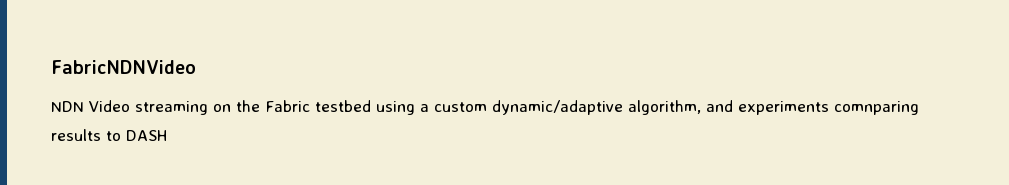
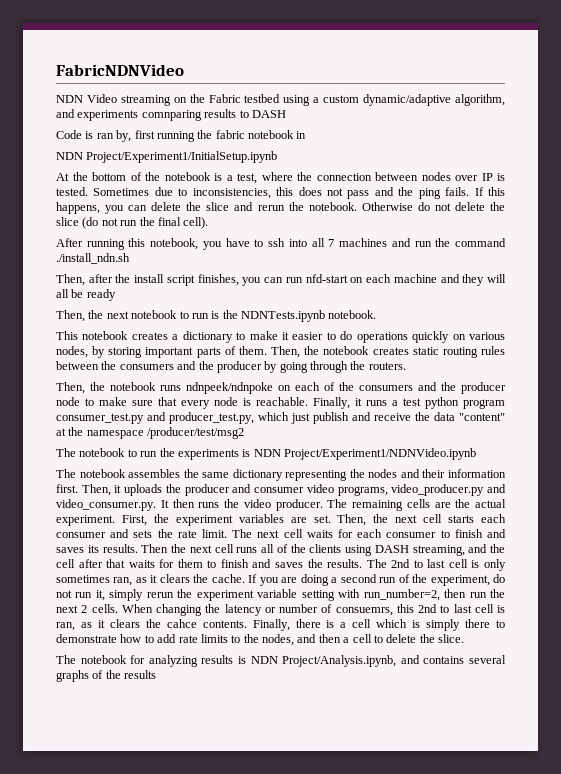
+ Code is ran by, first running the fabric notebook in
+ NDN Project/Experiment1/InitialSetup.ipynb
+ At the bottom of the notebook is a test, where the connection between nodes over IP is tested. Sometimes due to inconsistencies, this does not pass and the ping fails. If this happens, you can delete the slice and rerun the notebook. Otherwise do not delete the slice (do not run the final cell).
+ After running this notebook, you have to ssh into all 7 machines and run the command ./install_ndn.sh
+ Then, after the install script finishes, you can run nfd-start on each machine and they will all be ready
+ Then, the next notebook to run is the NDNTests.ipynb notebook.
+ This notebook creates a dictionary to make it easier to do operations quickly on various nodes, by storing important parts of them. Then, the notebook creates static routing rules between the consumers and the producer by going through the routers.
+ Then, the notebook runs ndnpeek/ndnpoke on each of the consumers and the producer node to make sure that every node is reachable. Finally, it runs a test python program consumer_test.py and producer_test.py, which just publish and receive the data "content" at the namespace /producer/test/msg2
+ The notebook to run the experiments is NDN Project/Experiment1/NDNVideo.ipynb
+ The notebook assembles the same dictionary representing the nodes and their information first. Then, it uploads the producer and consumer video programs, video_producer.py and video_consumer.py. It then runs the video producer. The remaining cells are the actual experiment. First, the experiment variables are set. Then, the next cell starts each consumer and sets the rate limit. The next cell waits for each consumer to finish and saves its results. Then the next cell runs all of the clients using DASH streaming, and the cell after that waits for them to finish and saves the results. The 2nd to last cell is only sometimes ran, as it clears the cache. If you are doing a second run of the experiment, do not run it, simply rerun the experiment variable setting with run_number=2, then run the next 2 cells. When changing the latency or number of consuemrs, this 2nd to last cell is ran, as it clears the cahce contents. Finally, there is a cell which is simply there to demonstrate how to add rate limits to the nodes, and then a cell to delete the slice.
+ The notebook for analyzing results is NDN Project/Analysis.ipynb, and contains several graphs of the results

